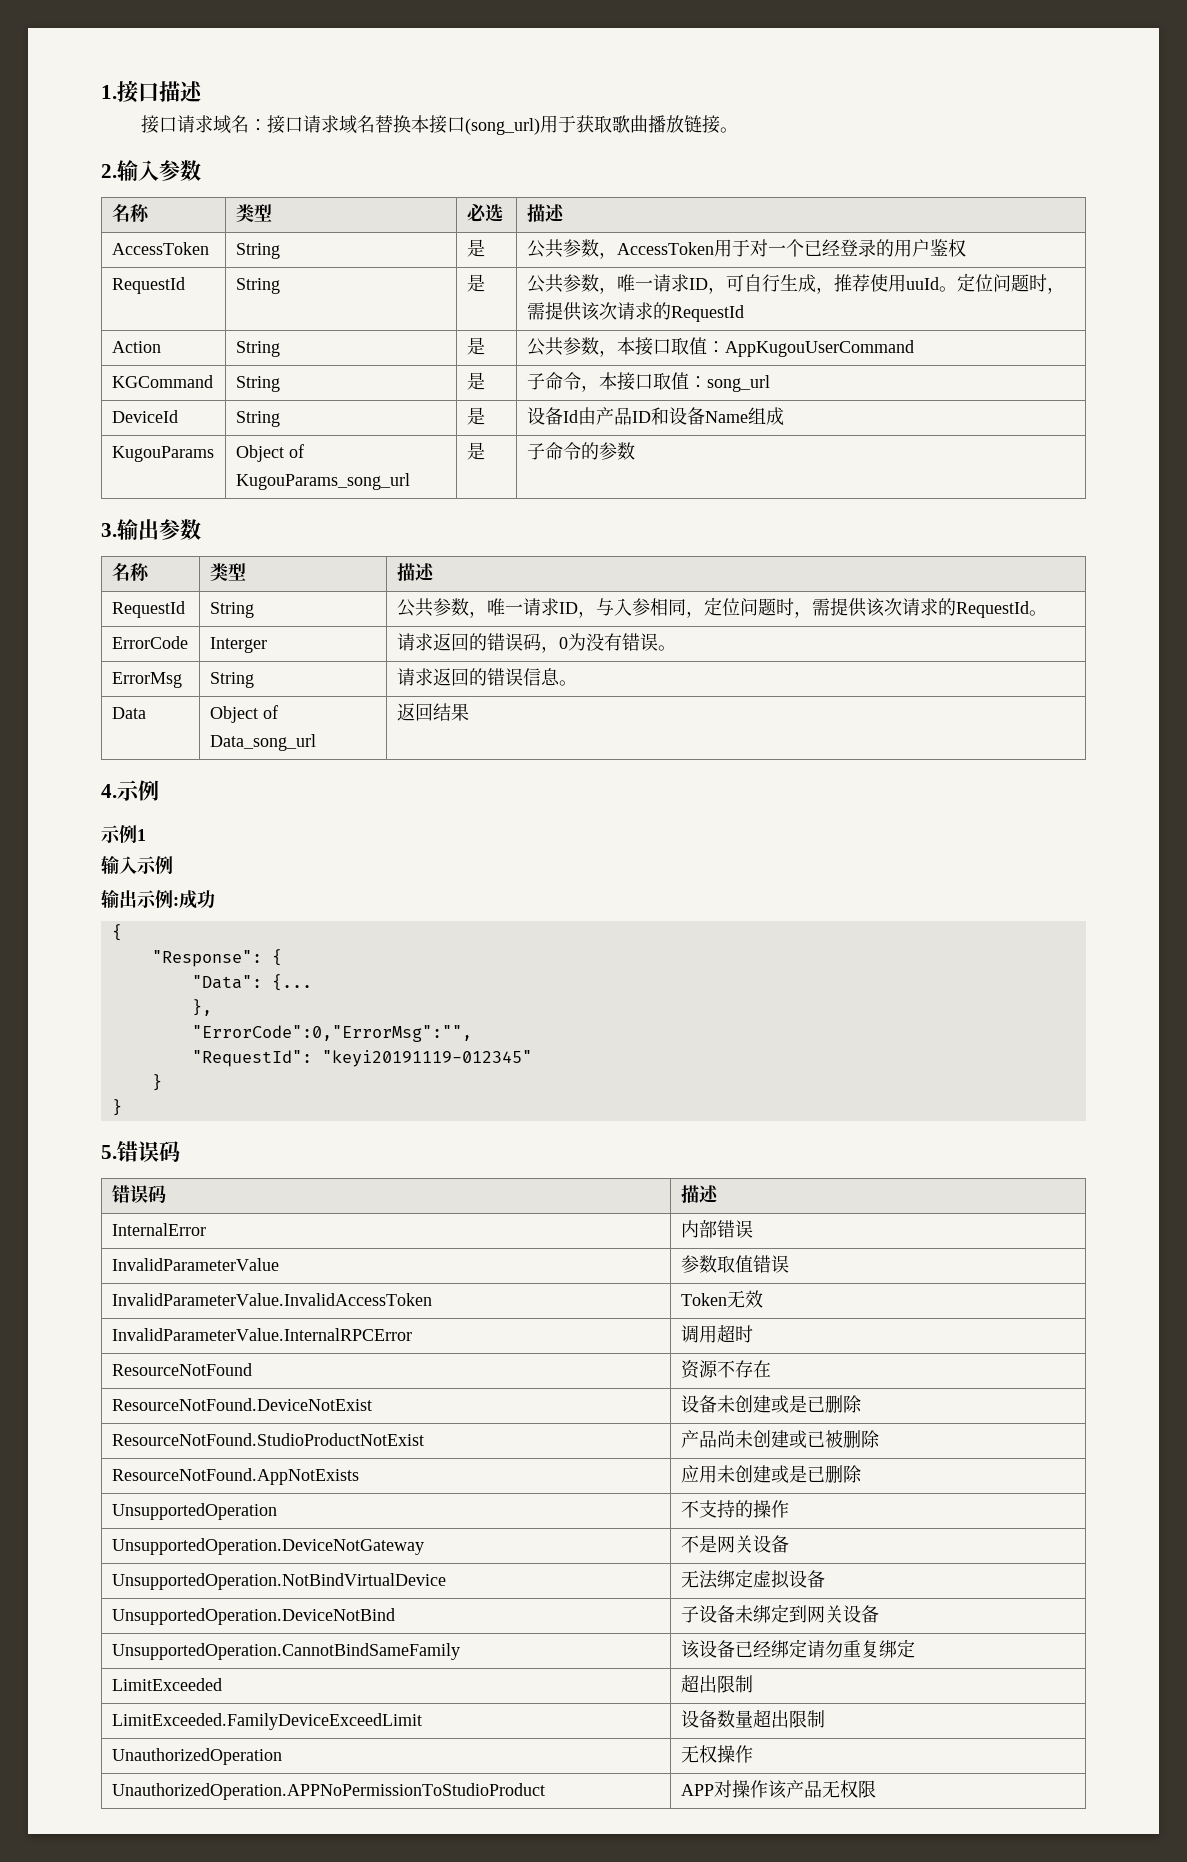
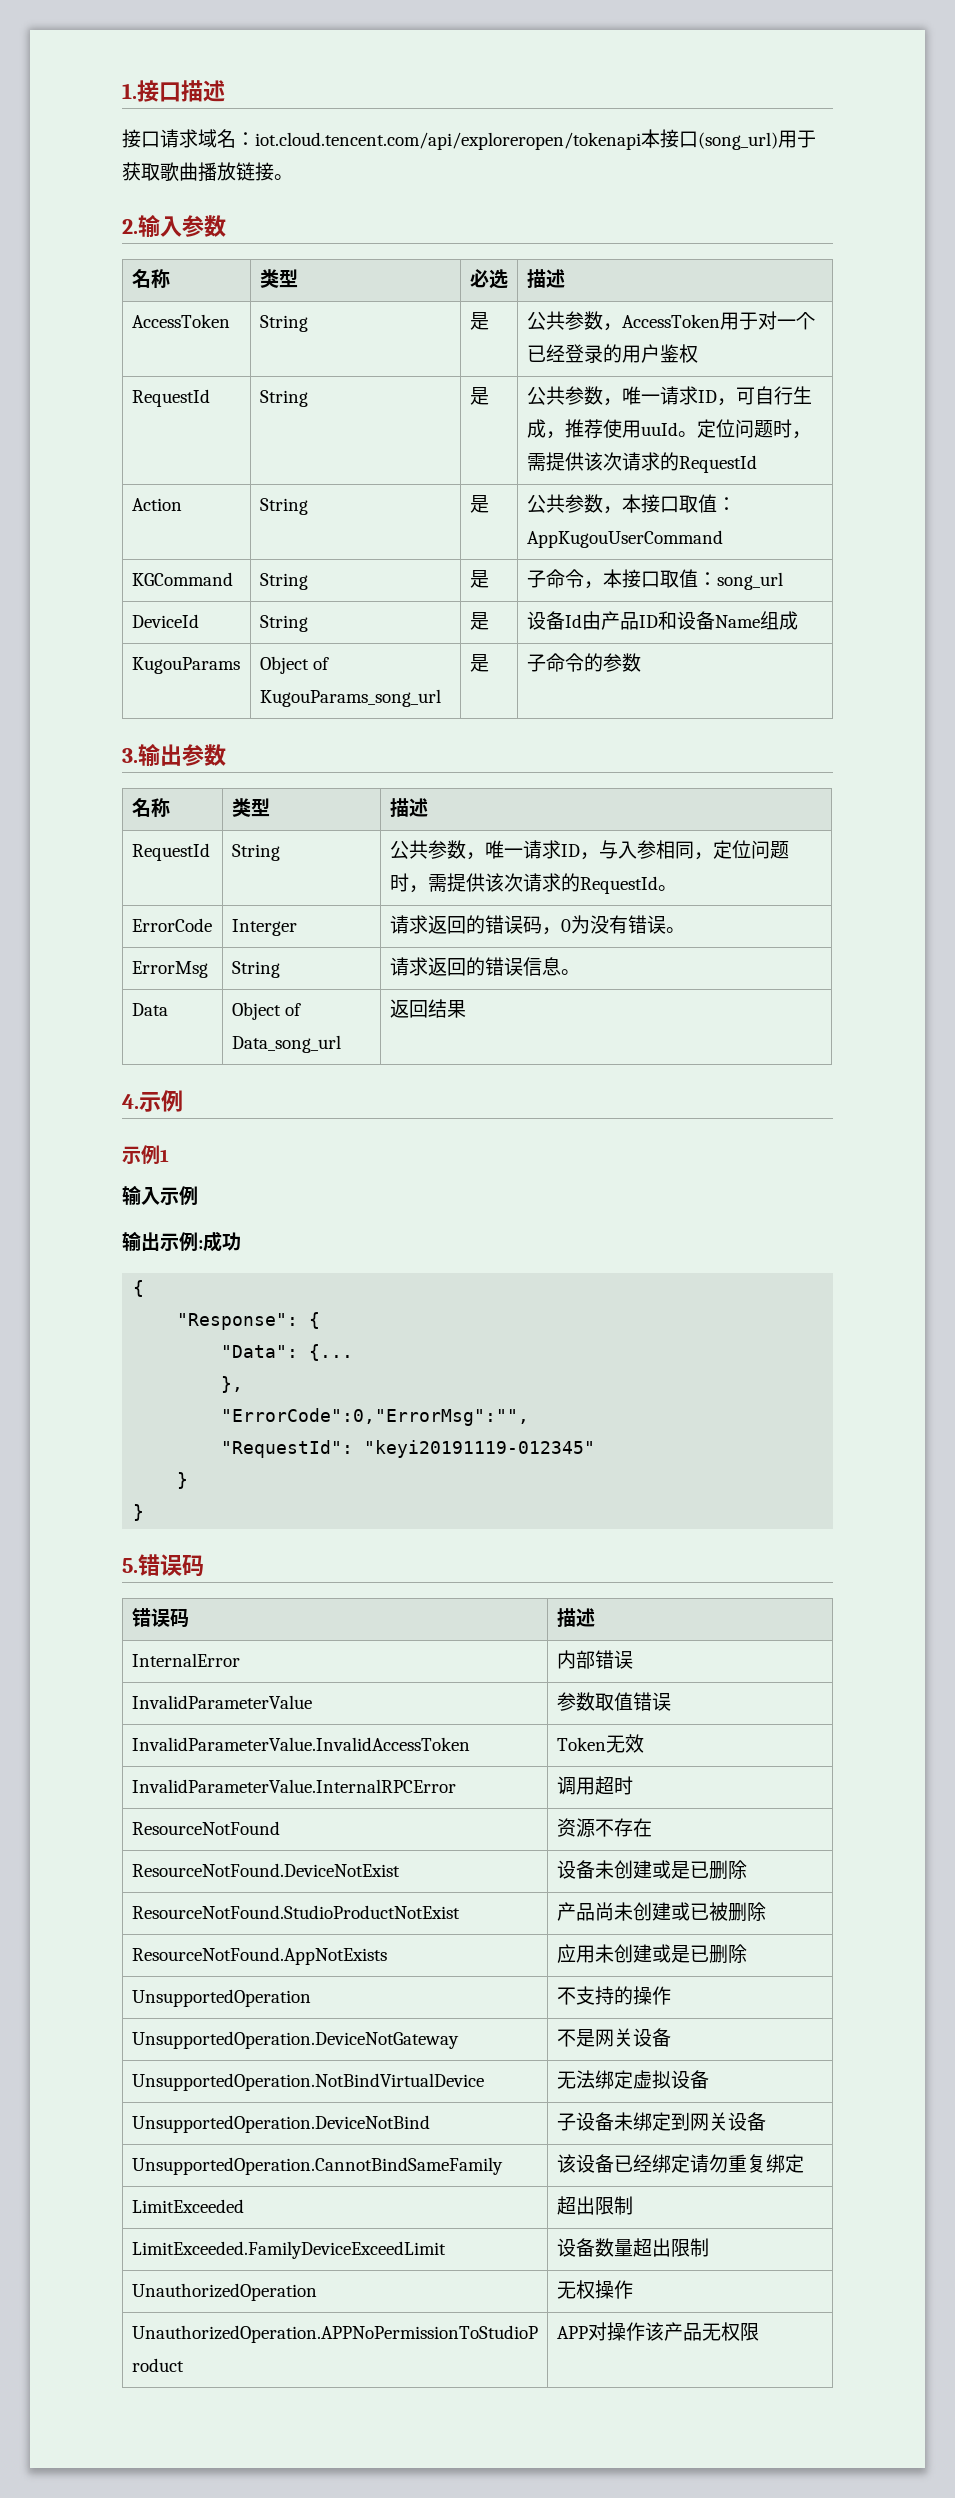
- 接口请求域名：接口请求域名替换本接口(song_url)用于获取歌曲播放链接。
+ 接口请求域名：iot.cloud.tencent.com/api/exploreropen/tokenapi本接口(song_url)用于获取歌曲播放链接。

